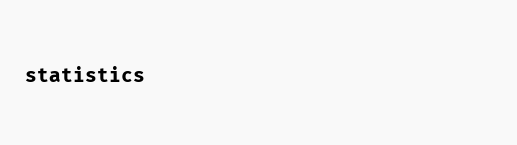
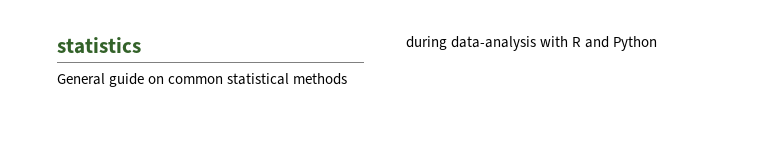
+ General guide on common statistical methods during data-analysis with R and Python

